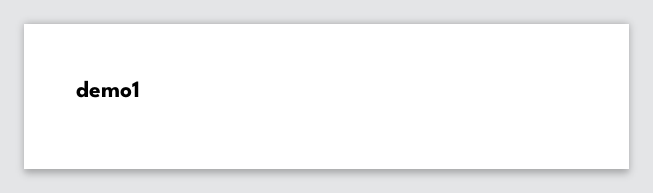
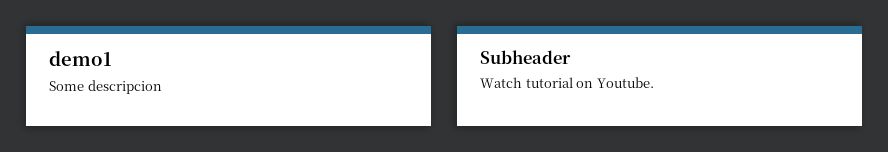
+ Some descripcion
+ Subheader
+ Watch tutorial on Youtube.

